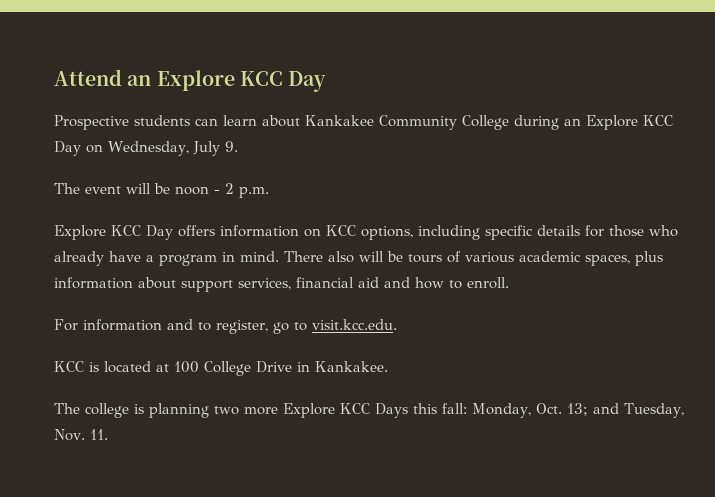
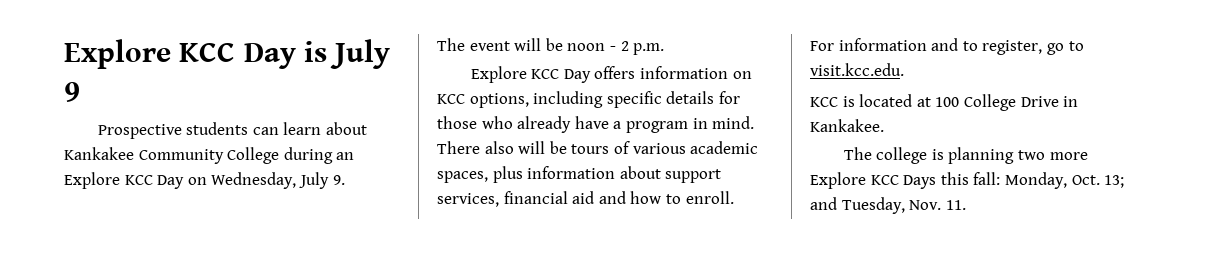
- Attend an Explore KCC Day
+ Explore KCC Day is July 9

